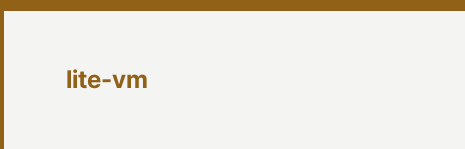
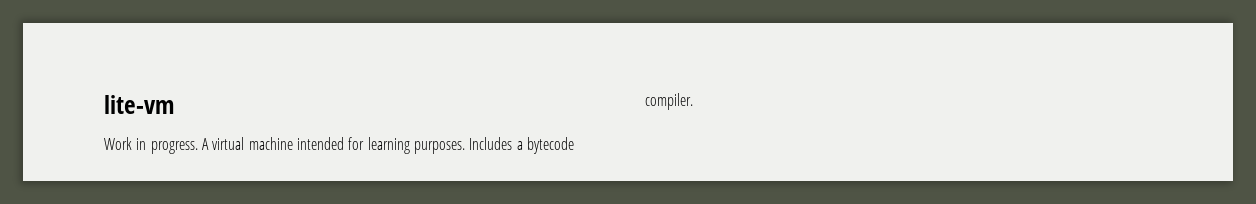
+ Work in progress. A virtual machine intended for learning purposes. Includes a bytecode compiler.

